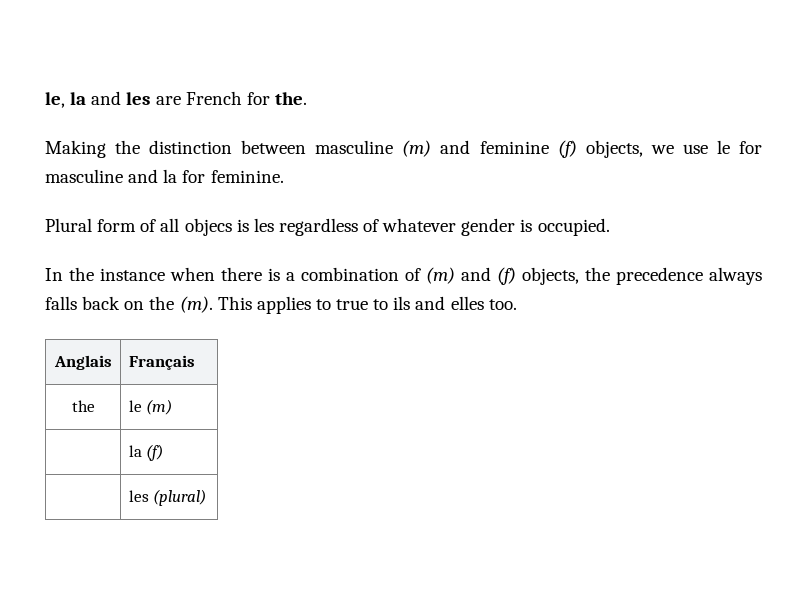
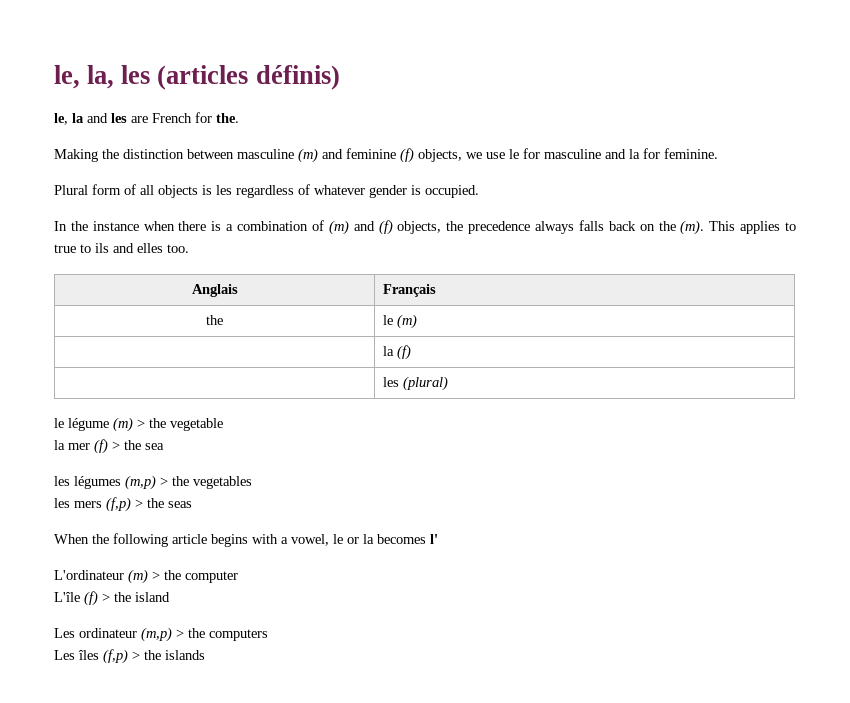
+ le, la, les (articles définis)
- Plural form of all objecs is les regardless of whatever gender is occupied.
+ Plural form of all objects is les regardless of whatever gender is occupied.
+ le légume (m) > the vegetable
+ la mer (f) > the sea
+ les légumes (m,p) > the vegetables
+ les mers (f,p) > the seas
+ When the following article begins with a vowel, le or la becomes l'
+ L'ordinateur (m) > the computer
+ L'île (f) > the island
+ Les ordinateur (m,p) > the computers
+ Les îles (f,p) > the islands

